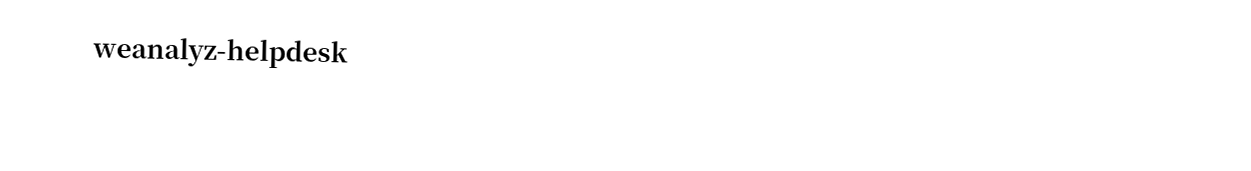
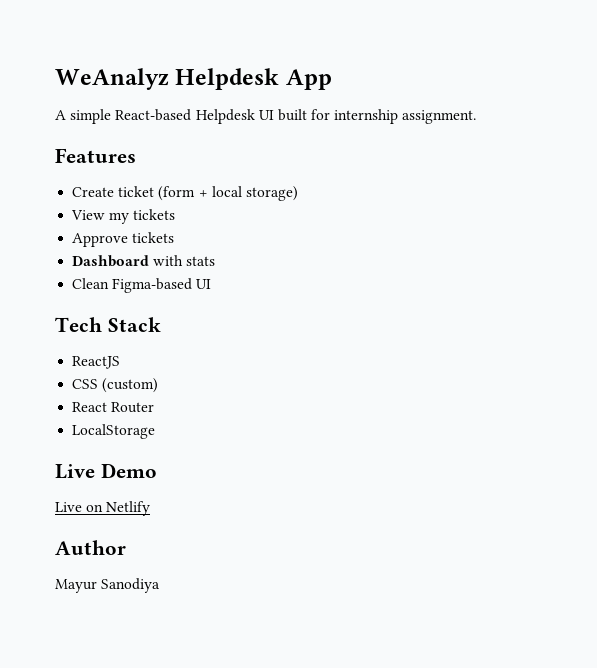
- weanalyz-helpdesk
+ WeAnalyz Helpdesk App
+ A simple React-based Helpdesk UI built for internship assignment.
+ Features
+ Create ticket (form + local storage)
+ View my tickets
+ Approve tickets
+ Dashboard with stats
+ Clean Figma-based UI
+ Tech Stack
+ ReactJS
+ CSS (custom)
+ React Router
+ LocalStorage
+ Live Demo
+ Live on Netlify
+ Author
+ Mayur Sanodiya

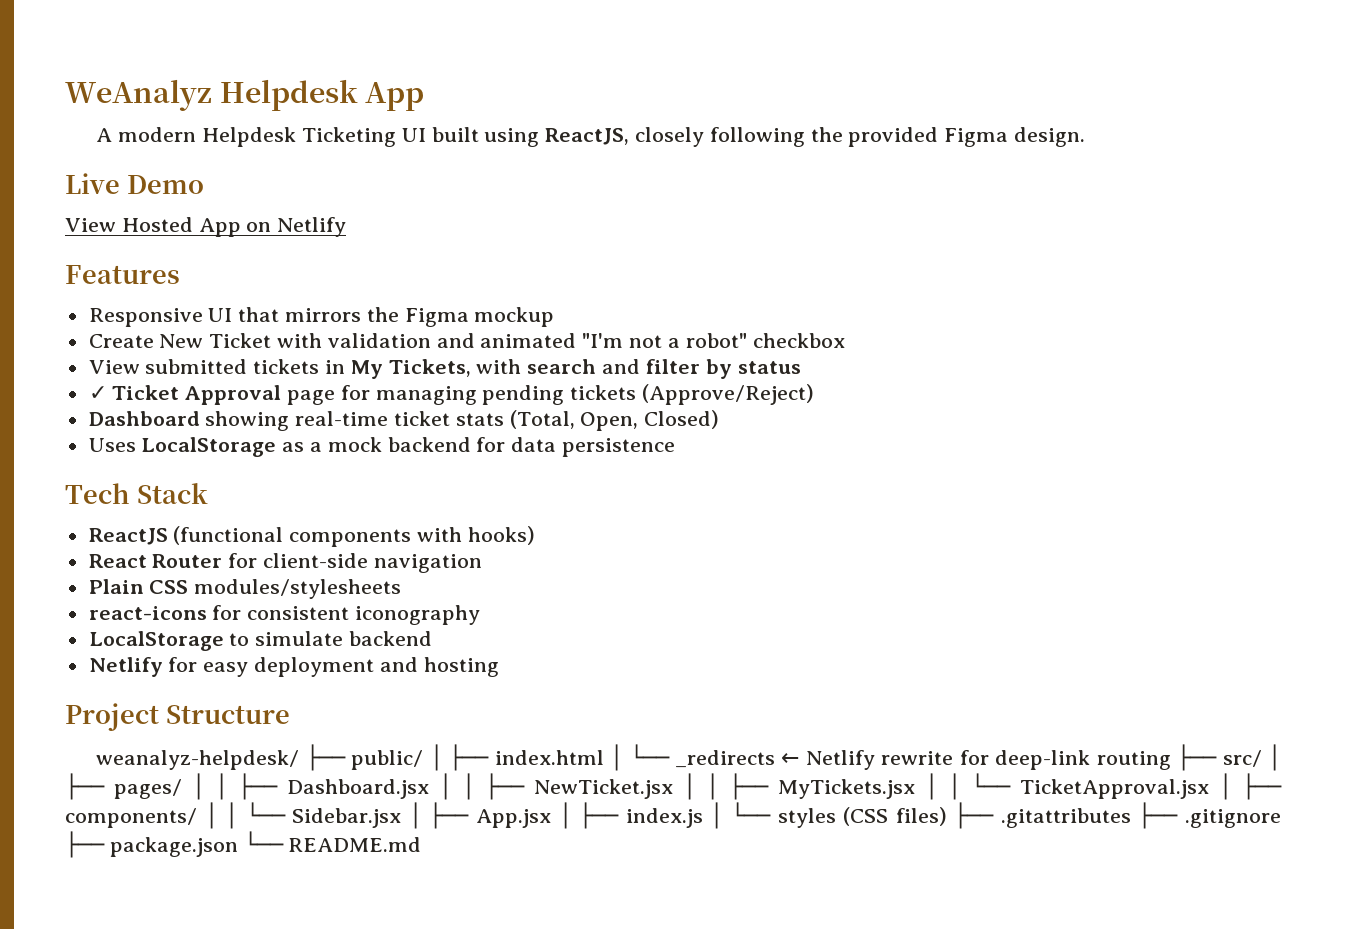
- A simple React-based Helpdesk UI built for internship assignment.
+ A modern Helpdesk Ticketing UI built using ReactJS, closely following the provided Figma design.
+ Live Demo
+ View Hosted App on Netlify
  Features
- Create ticket (form + local storage)
- View my tickets
- Approve tickets
+ Responsive UI that mirrors the Figma mockup
+ Create New Ticket with validation and animated "I'm not a robot" checkbox
+ View submitted tickets in My Tickets, with search and filter by status
+ ✓ Ticket Approval page for managing pending tickets (Approve/Reject)
- Dashboard with stats
- Clean Figma-based UI
+ Dashboard showing real-time ticket stats (Total, Open, Closed)
+ Uses LocalStorage as a mock backend for data persistence
  Tech Stack
- ReactJS
- CSS (custom)
- React Router
- LocalStorage
- Live Demo
- Live on Netlify
- Author
- Mayur Sanodiya
+ ReactJS (functional components with hooks)
+ React Router for client-side navigation
+ Plain CSS modules/stylesheets
+ react-icons for consistent iconography
+ LocalStorage to simulate backend
+ Netlify for easy deployment and hosting
+ Project Structure
+ weanalyz-helpdesk/ ├── public/ │ ├── index.html │ └── _redirects ← Netlify rewrite for deep-link routing ├── src/ │ ├── pages/ │ │ ├── Dashboard.jsx │ │ ├── NewTicket.jsx │ │ ├── MyTickets.jsx │ │ └── TicketApproval.jsx │ ├── components/ │ │ └── Sidebar.jsx │ ├── App.jsx │ ├── index.js │ └── styles (CSS files) ├── .gitattributes ├── .gitignore ├── package.json └── README.md

